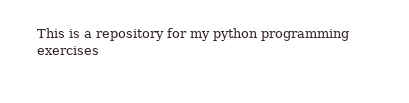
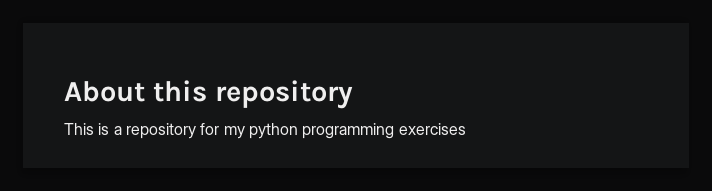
+ About this repository

